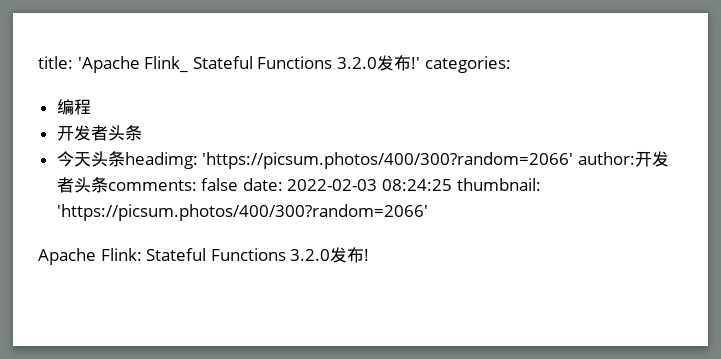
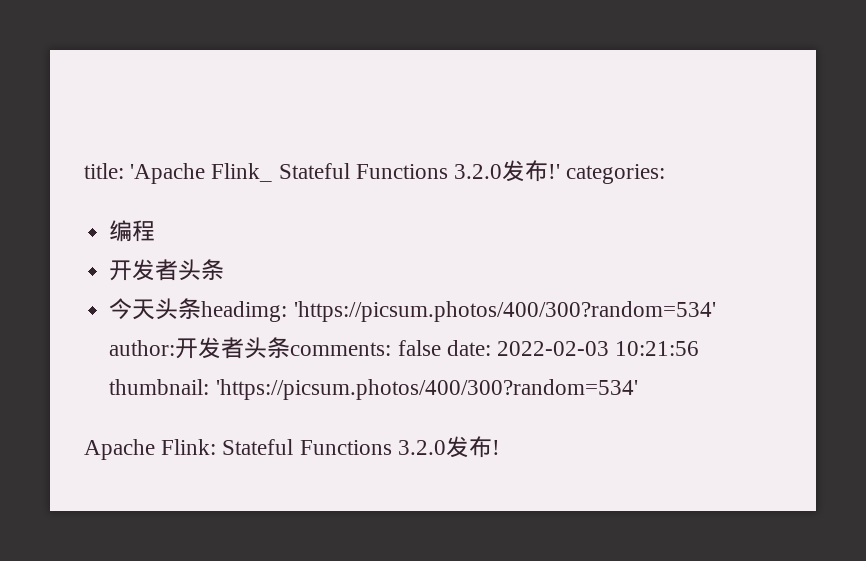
- 今天头条headimg: 'https://picsum.photos/400/300?random=2066' author:开发者头条comments: false date: 2022-02-03 08:24:25 thumbnail: 'https://picsum.photos/400/300?random=2066'
+ 今天头条headimg: 'https://picsum.photos/400/300?random=534' author:开发者头条comments: false date: 2022-02-03 10:21:56 thumbnail: 'https://picsum.photos/400/300?random=534'

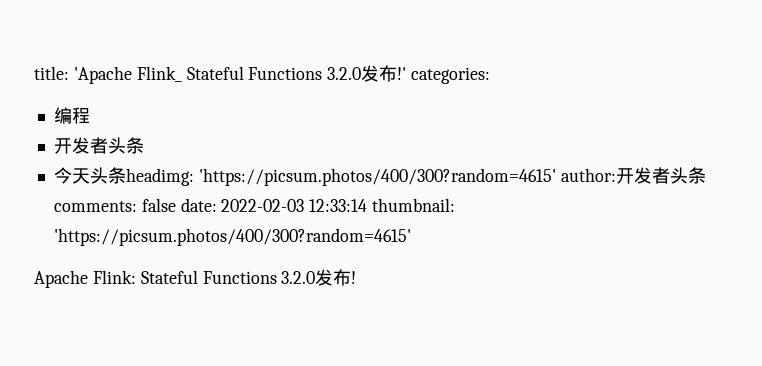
- 今天头条headimg: 'https://picsum.photos/400/300?random=534' author:开发者头条comments: false date: 2022-02-03 10:21:56 thumbnail: 'https://picsum.photos/400/300?random=534'
+ 今天头条headimg: 'https://picsum.photos/400/300?random=4615' author:开发者头条comments: false date: 2022-02-03 12:33:14 thumbnail: 'https://picsum.photos/400/300?random=4615'

